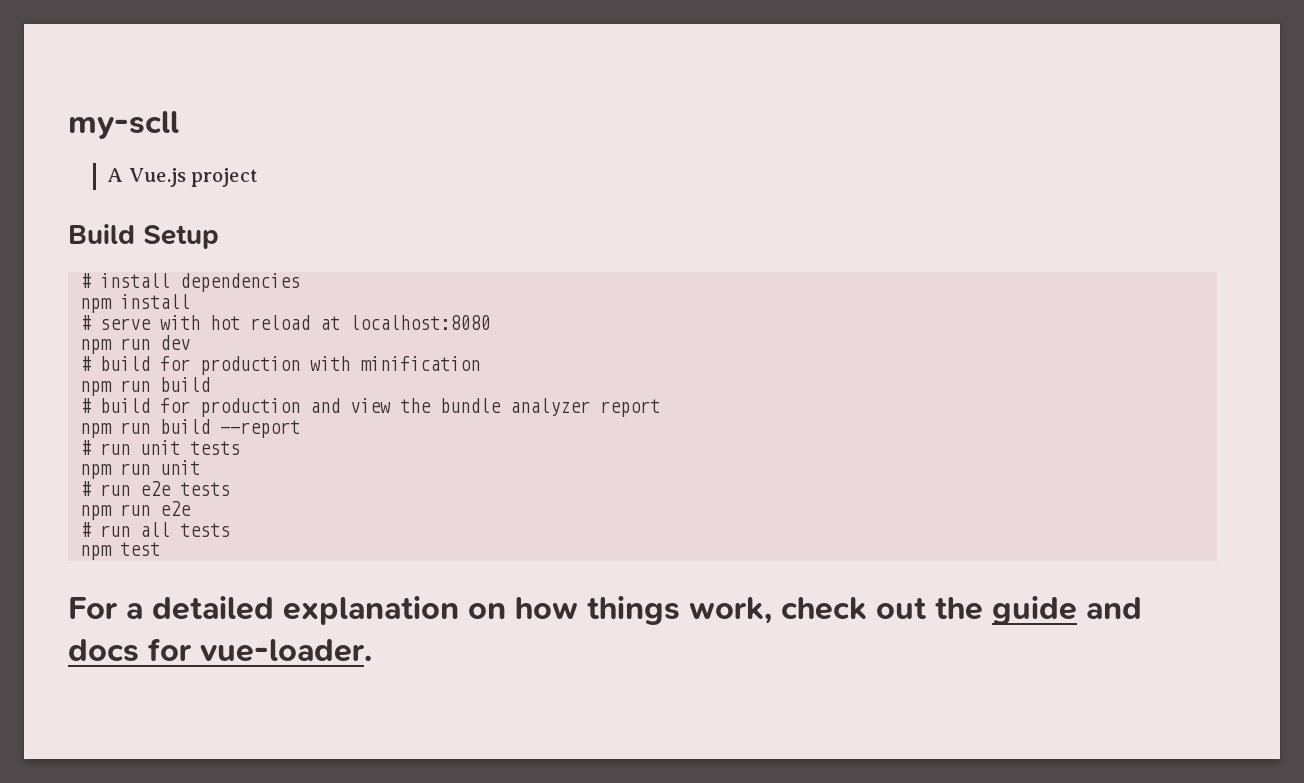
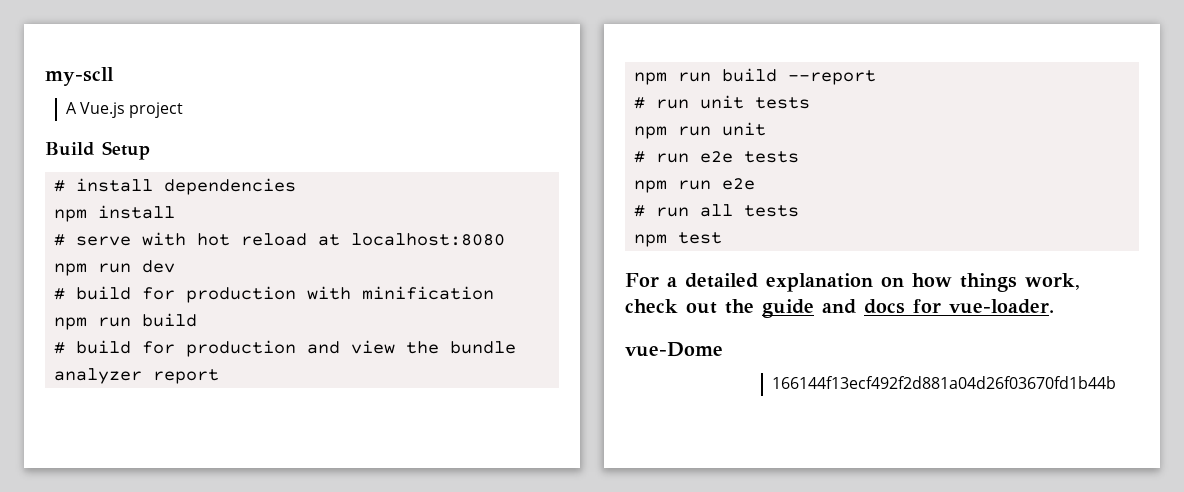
+ vue-Dome
+ 166144f13ecf492f2d881a04d26f03670fd1b44b

